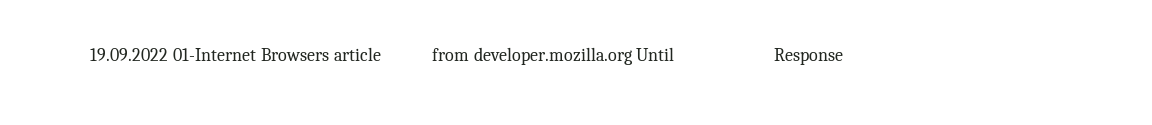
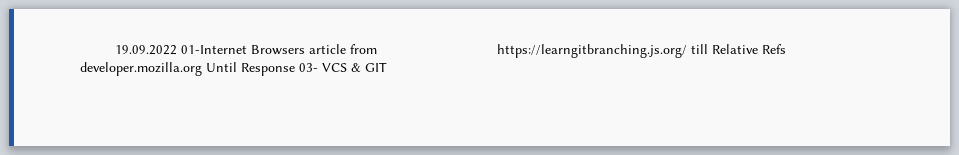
- 19.09.2022 01-Internet Browsers article from developer.mozilla.org Until Response
+ 19.09.2022 01-Internet Browsers article from developer.mozilla.org Until Response 03- VCS & GIT https://learngitbranching.js.org/ till Relative Refs

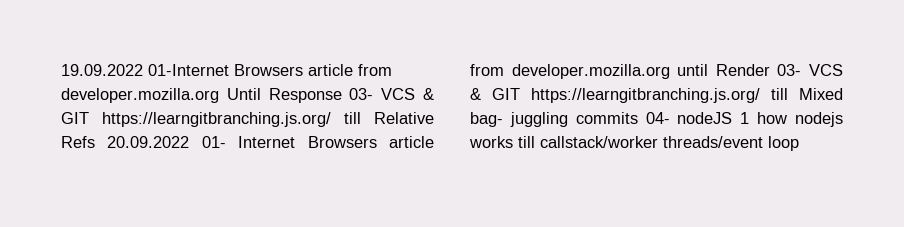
- 19.09.2022 01-Internet Browsers article from developer.mozilla.org Until Response 03- VCS & GIT https://learngitbranching.js.org/ till Relative Refs
+ 19.09.2022 01-Internet Browsers article from developer.mozilla.org Until Response 03- VCS & GIT https://learngitbranching.js.org/ till Relative Refs 20.09.2022 01- Internet Browsers article from developer.mozilla.org until Render 03- VCS & GIT https://learngitbranching.js.org/ till Mixed bag- juggling commits 04- nodeJS 1 how nodejs works till callstack/worker threads/event loop

